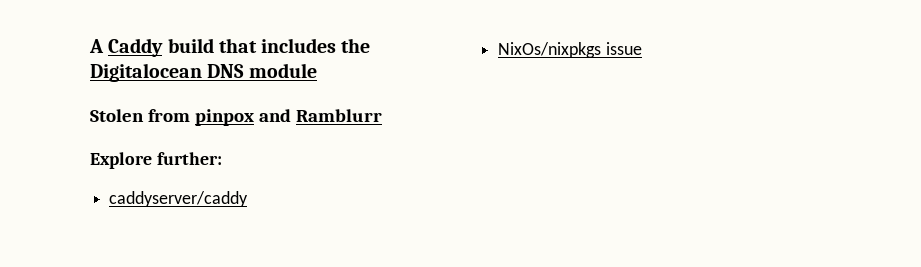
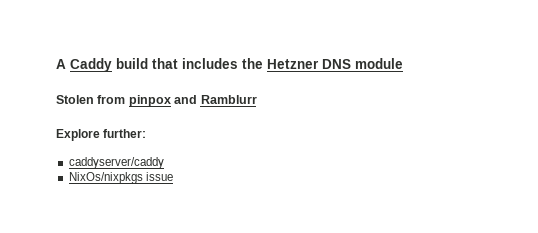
- A Caddy build that includes the Digitalocean DNS module
+ A Caddy build that includes the Hetzner DNS module

